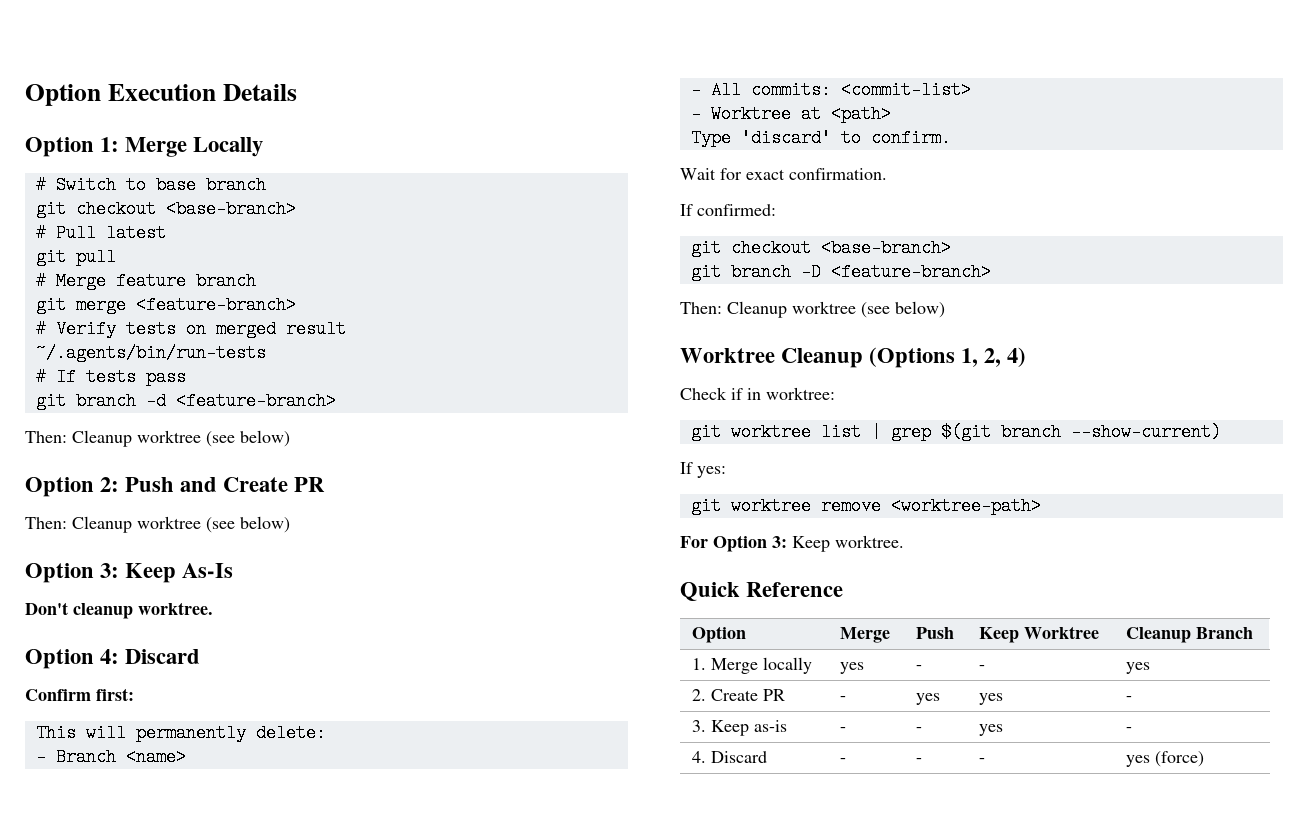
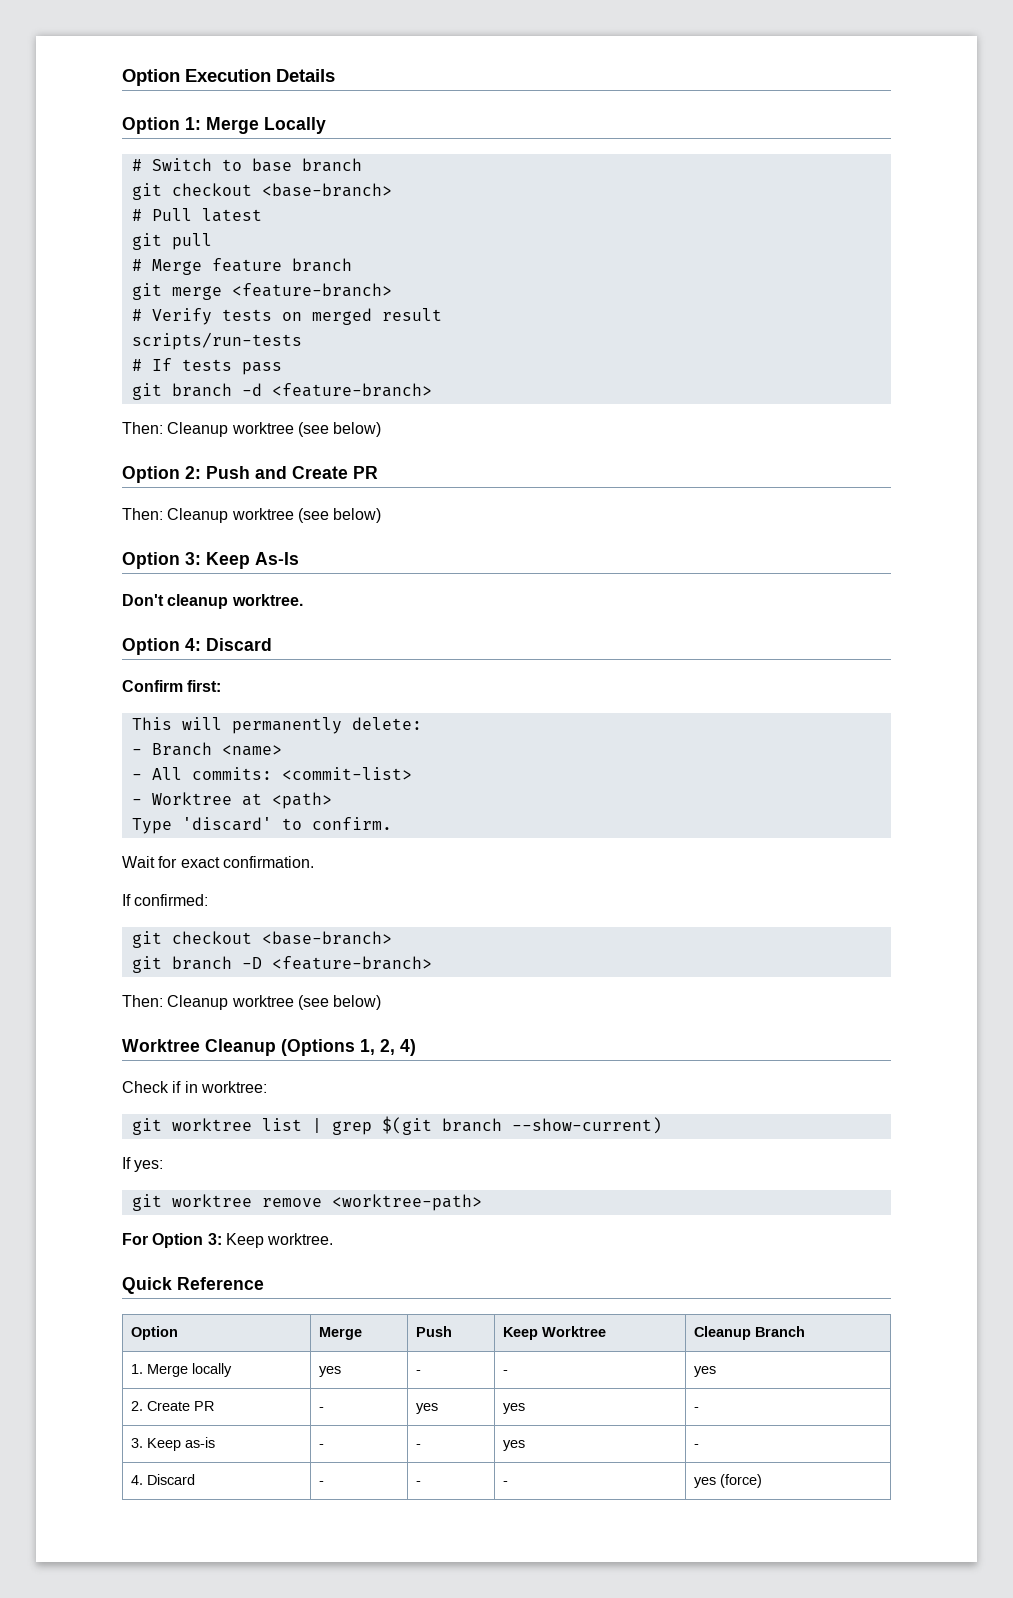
- ~/.agents/bin/run-tests
+ scripts/run-tests

